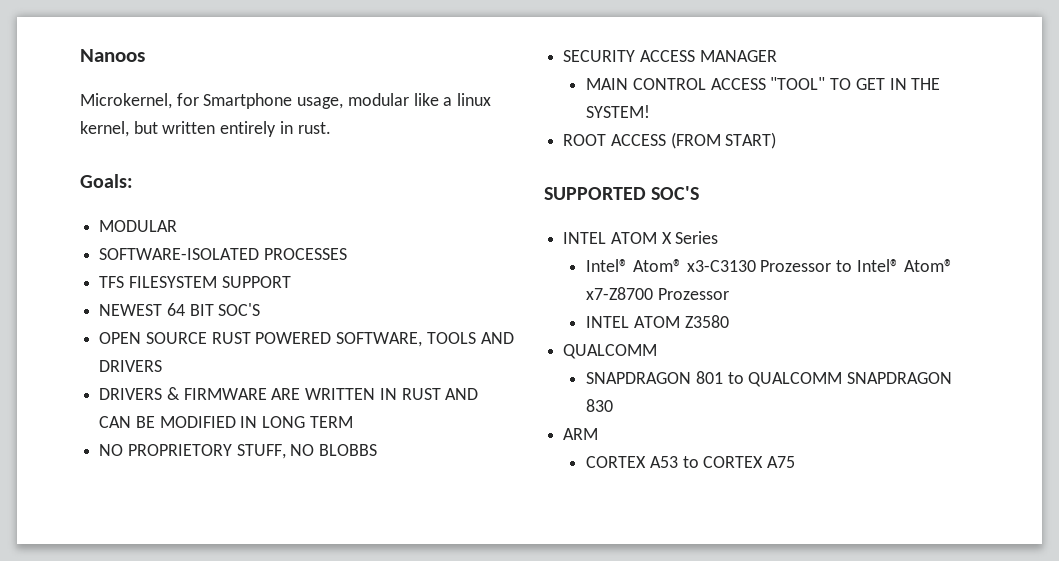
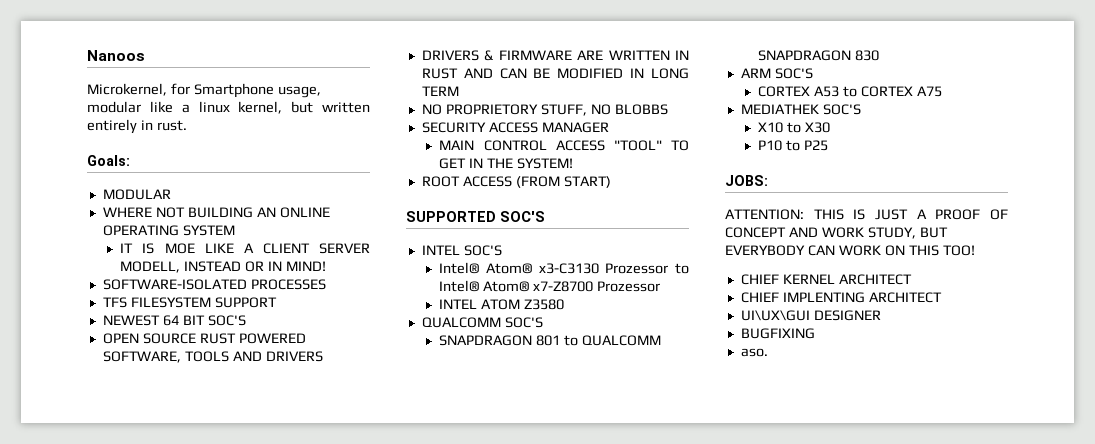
+ WHERE NOT BUILDING AN ONLINE OPERATING SYSTEM
+ IT IS MOE LIKE A CLIENT SERVER MODELL, INSTEAD OR IN MIND!
- INTEL ATOM X Series
+ INTEL SOC'S
  INTEL ATOM Z3580
- QUALCOMM
+ QUALCOMM SOC'S
- ARM
+ ARM SOC'S
+ MEDIATHEK SOC'S
+ X10 to X30
+ P10 to P25
+ JOBS:
+ ATTENTION: THIS IS JUST A PROOF OF CONCEPT AND WORK STUDY, BUT EVERYBODY CAN WORK ON THIS TOO!
+ CHIEF KERNEL ARCHITECT
+ CHIEF IMPLENTING ARCHITECT
+ UI\UX\GUI DESIGNER
+ BUGFIXING
+ aso.

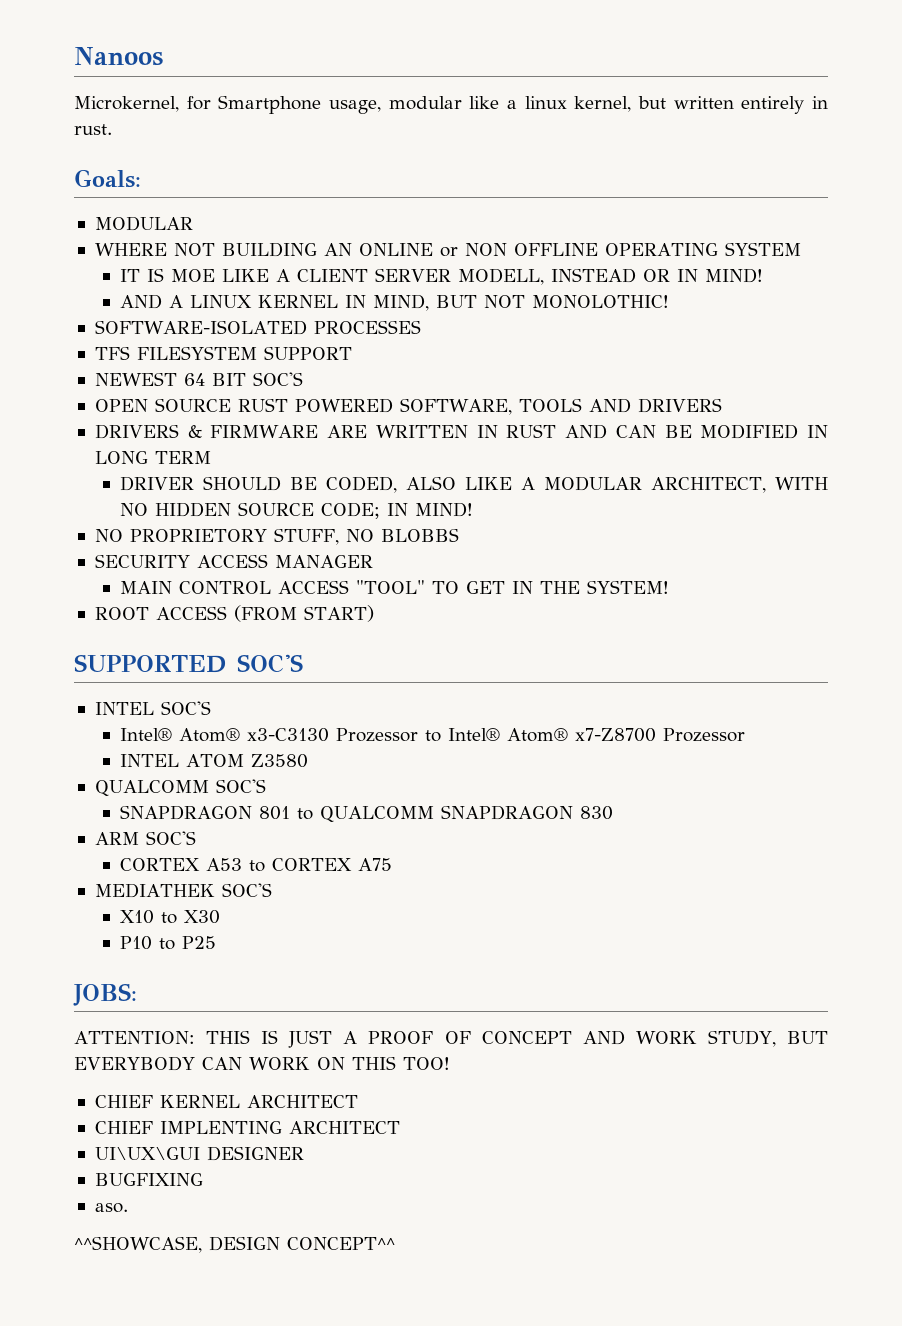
- WHERE NOT BUILDING AN ONLINE OPERATING SYSTEM
+ WHERE NOT BUILDING AN ONLINE or NON OFFLINE OPERATING SYSTEM
+ AND A LINUX KERNEL IN MIND, BUT NOT MONOLOTHIC!
+ DRIVER SHOULD BE CODED, ALSO LIKE A MODULAR ARCHITECT, WITH NO HIDDEN SOURCE CODE; IN MIND!
+ ^^SHOWCASE, DESIGN CONCEPT^^

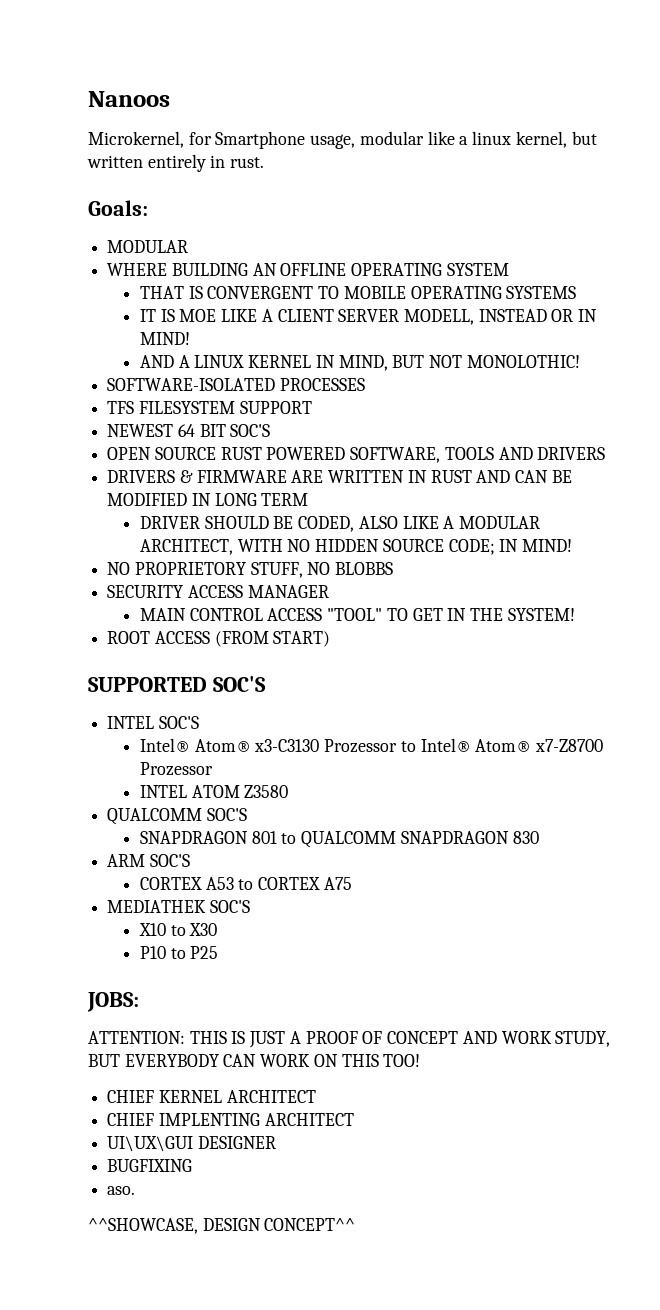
- WHERE NOT BUILDING AN ONLINE or NON OFFLINE OPERATING SYSTEM
+ WHERE BUILDING AN OFFLINE OPERATING SYSTEM
+ THAT IS CONVERGENT TO MOBILE OPERATING SYSTEMS

